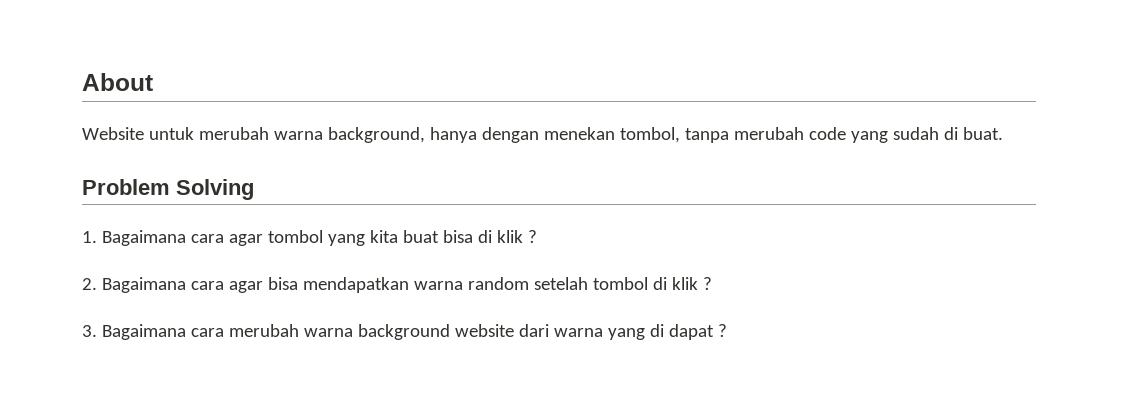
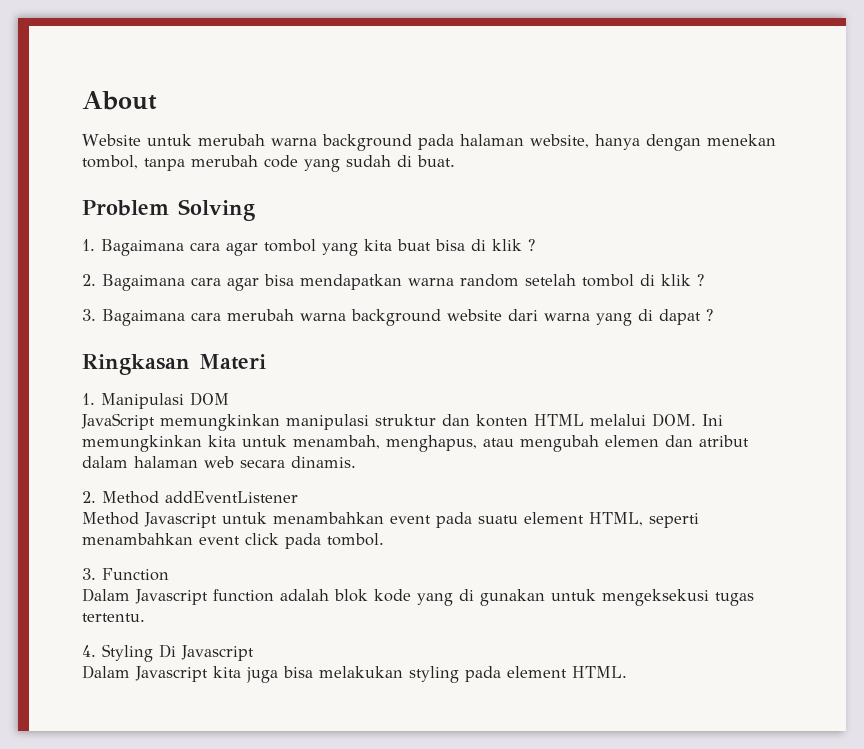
- Website untuk merubah warna background, hanya dengan menekan tombol, tanpa merubah code yang sudah di buat.
+ Website untuk merubah warna background pada halaman website, hanya dengan menekan tombol, tanpa merubah code yang sudah di buat.
+ Ringkasan Materi
+ 1. Manipulasi DOM
+ JavaScript memungkinkan manipulasi struktur dan konten HTML melalui DOM. Ini memungkinkan kita untuk menambah, menghapus, atau mengubah elemen dan atribut dalam halaman web secara dinamis.
+ 2. Method addEventListener
+ Method Javascript untuk menambahkan event pada suatu element HTML, seperti menambahkan event click pada tombol.
+ 3. Function
+ Dalam Javascript function adalah blok kode yang di gunakan untuk mengeksekusi tugas tertentu.
+ 4. Styling Di Javascript
+ Dalam Javascript kita juga bisa melakukan styling pada element HTML.

